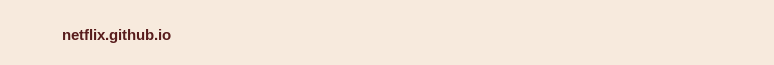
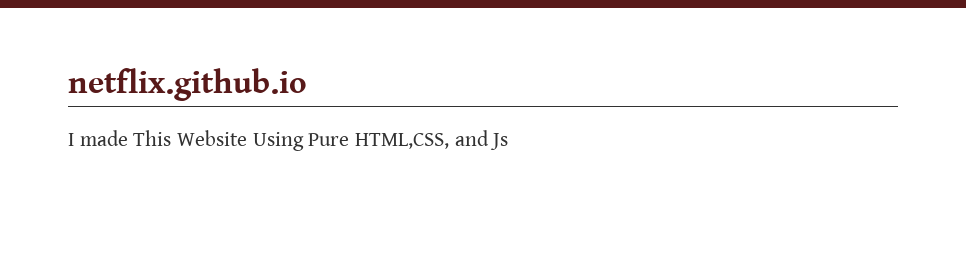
+ I made This Website Using Pure HTML,CSS, and Js

